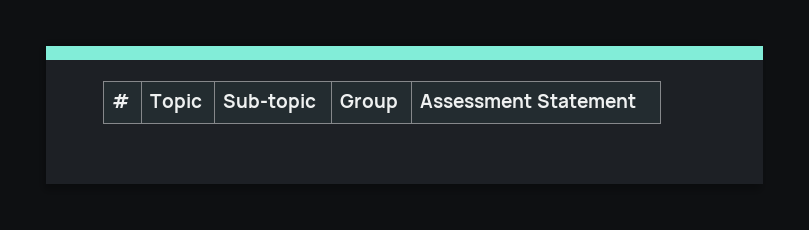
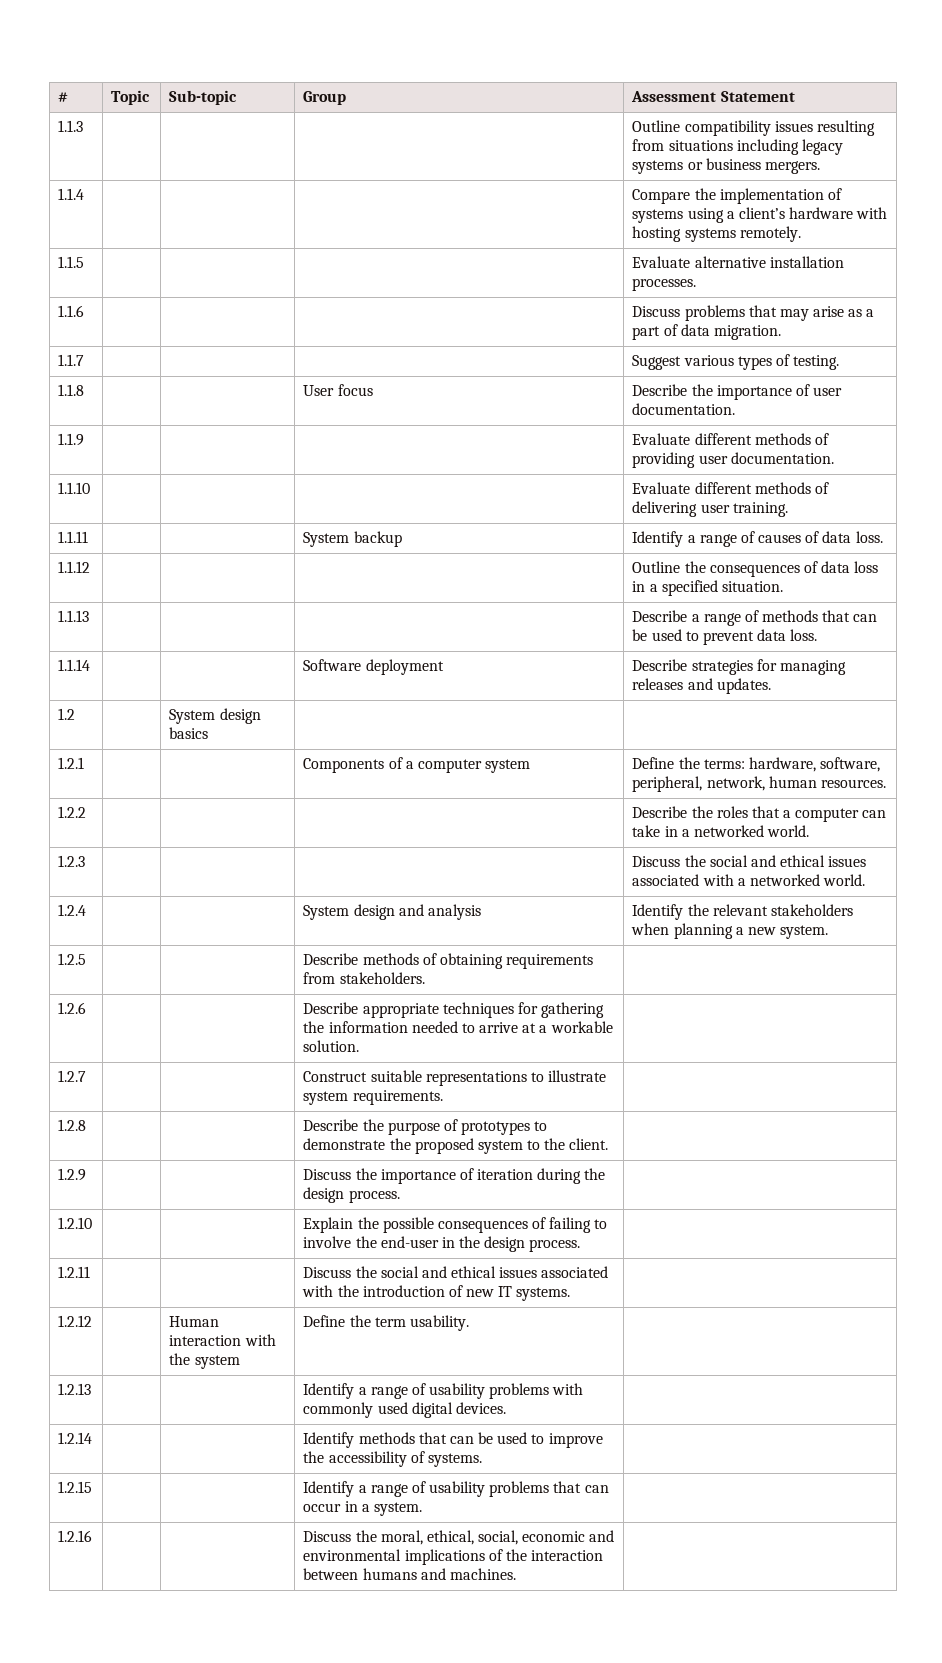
+ 1.1.3 | | | | Outline compatibility issues resulting from situations including legacy systems or business mergers.
+ 1.1.4 | | | | Compare the implementation of systems using a client’s hardware with hosting systems remotely.
+ 1.1.5 | | | | Evaluate alternative installation processes.
+ 1.1.6 | | | | Discuss problems that may arise as a part of data migration.
+ 1.1.7 | | | | Suggest various types of testing.
+ 1.1.8 | | | User focus | Describe the importance of user documentation.
+ 1.1.9 | | | | Evaluate different methods of providing user documentation.
+ 1.1.10 | | | | Evaluate different methods of delivering user training.
+ 1.1.11 | | | System backup | Identify a range of causes of data loss.
+ 1.1.12 | | | | Outline the consequences of data loss in a specified situation.
+ 1.1.13 | | | | Describe a range of methods that can be used to prevent data loss.
+ 1.1.14 | | | Software deployment | Describe strategies for managing releases and updates.
+ 1.2 | | System design basics | |
+ 1.2.1 | | | Components of a computer system | Define the terms: hardware, software, peripheral, network, human resources.
+ 1.2.2 | | | | Describe the roles that a computer can take in a networked world.
+ 1.2.3 | | | | Discuss the social and ethical issues associated with a networked world.
+ 1.2.4 | | | System design and analysis | Identify the relevant stakeholders when planning a new system.
+ 1.2.5 | | | Describe methods of obtaining requirements from stakeholders. |
+ 1.2.6 | | | Describe appropriate techniques for gathering the information needed to arrive at a workable solution. |
+ 1.2.7 | | | Construct suitable representations to illustrate system requirements. |
+ 1.2.8 | | | Describe the purpose of prototypes to demonstrate the proposed system to the client. |
+ 1.2.9 | | | Discuss the importance of iteration during the design process. |
+ 1.2.10 | | | Explain the possible consequences of failing to involve the end-user in the design process. |
+ 1.2.11 | | | Discuss the social and ethical issues associated with the introduction of new IT systems. |
+ 1.2.12 | | Human interaction with the system | Define the term usability. |
+ 1.2.13 | | | Identify a range of usability problems with commonly used digital devices. |
+ 1.2.14 | | | Identify methods that can be used to improve the accessibility of systems. |
+ 1.2.15 | | | Identify a range of usability problems that can occur in a system. |
+ 1.2.16 | | | Discuss the moral, ethical, social, economic and environmental implications of the interaction between humans and machines. |

